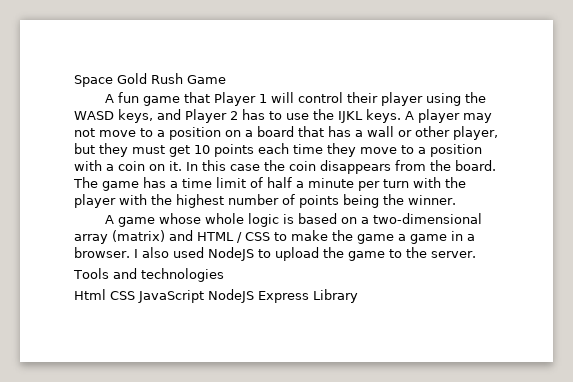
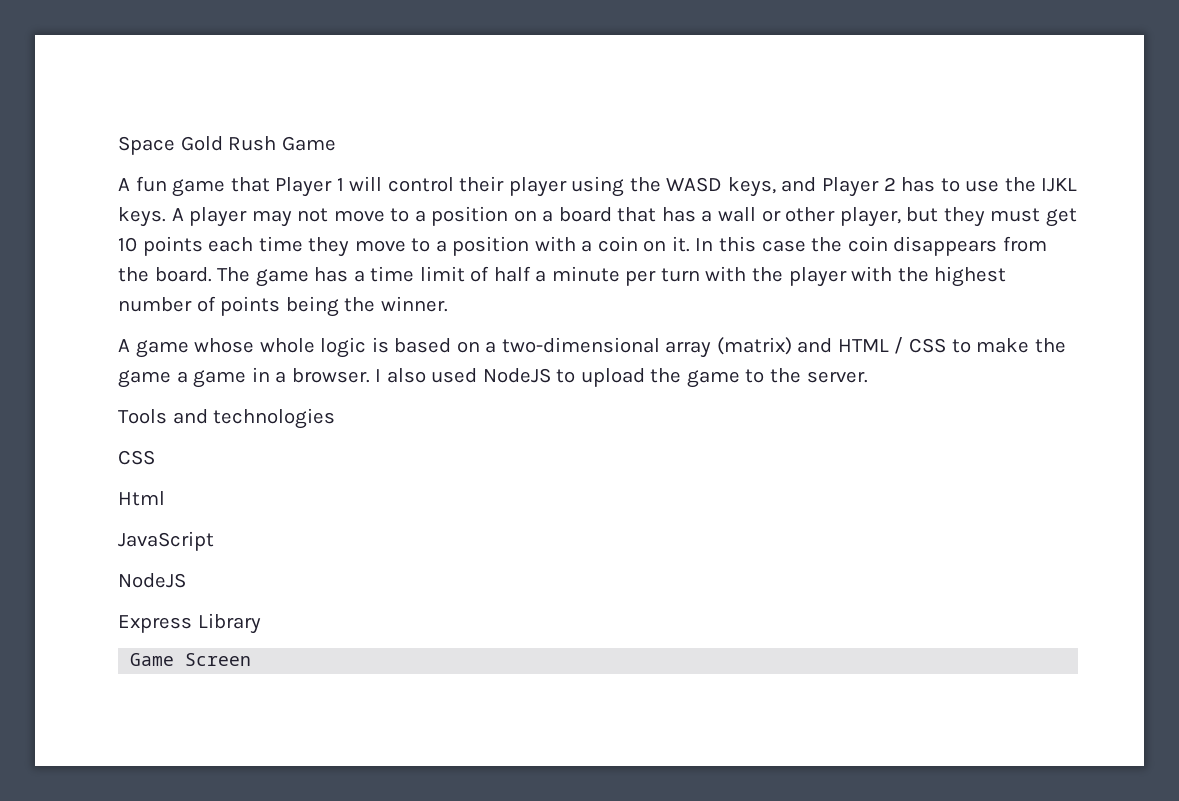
  Tools and technologies
+ CSS
- Html CSS JavaScript NodeJS Express Library
+ Html
+ JavaScript
+ NodeJS
+ Express Library
+ Game Screen

